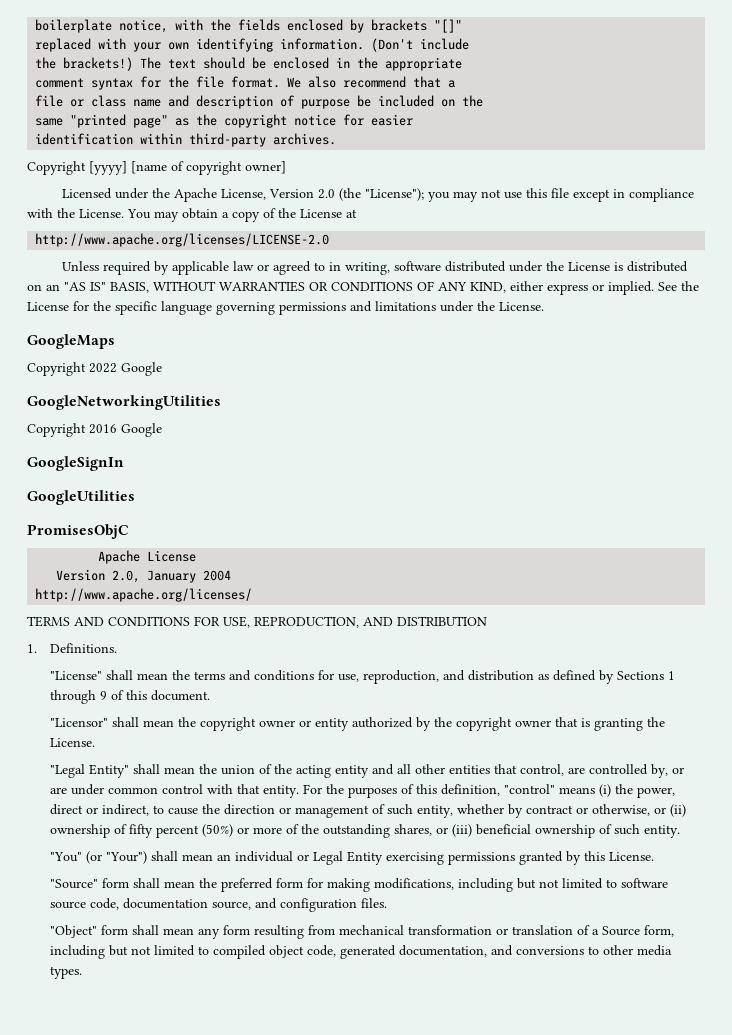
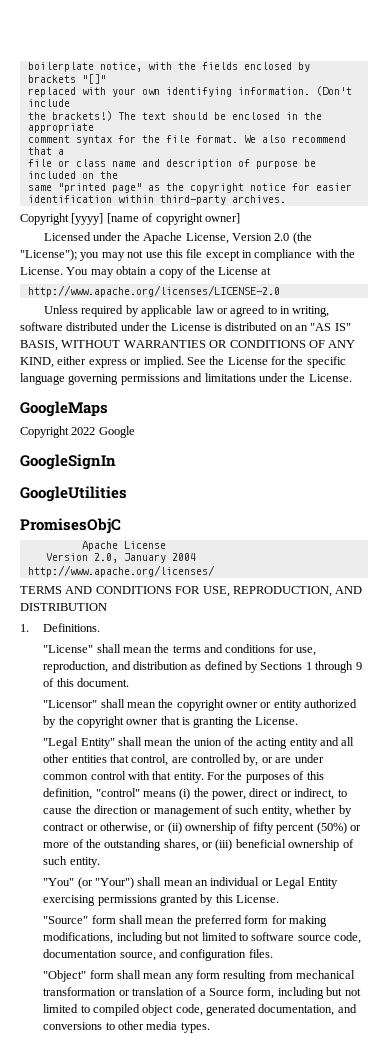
- GoogleNetworkingUtilities
- Copyright 2016 Google

